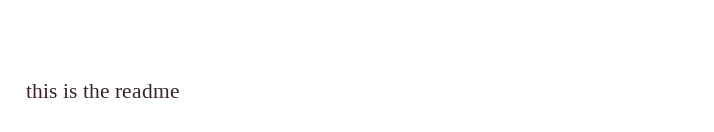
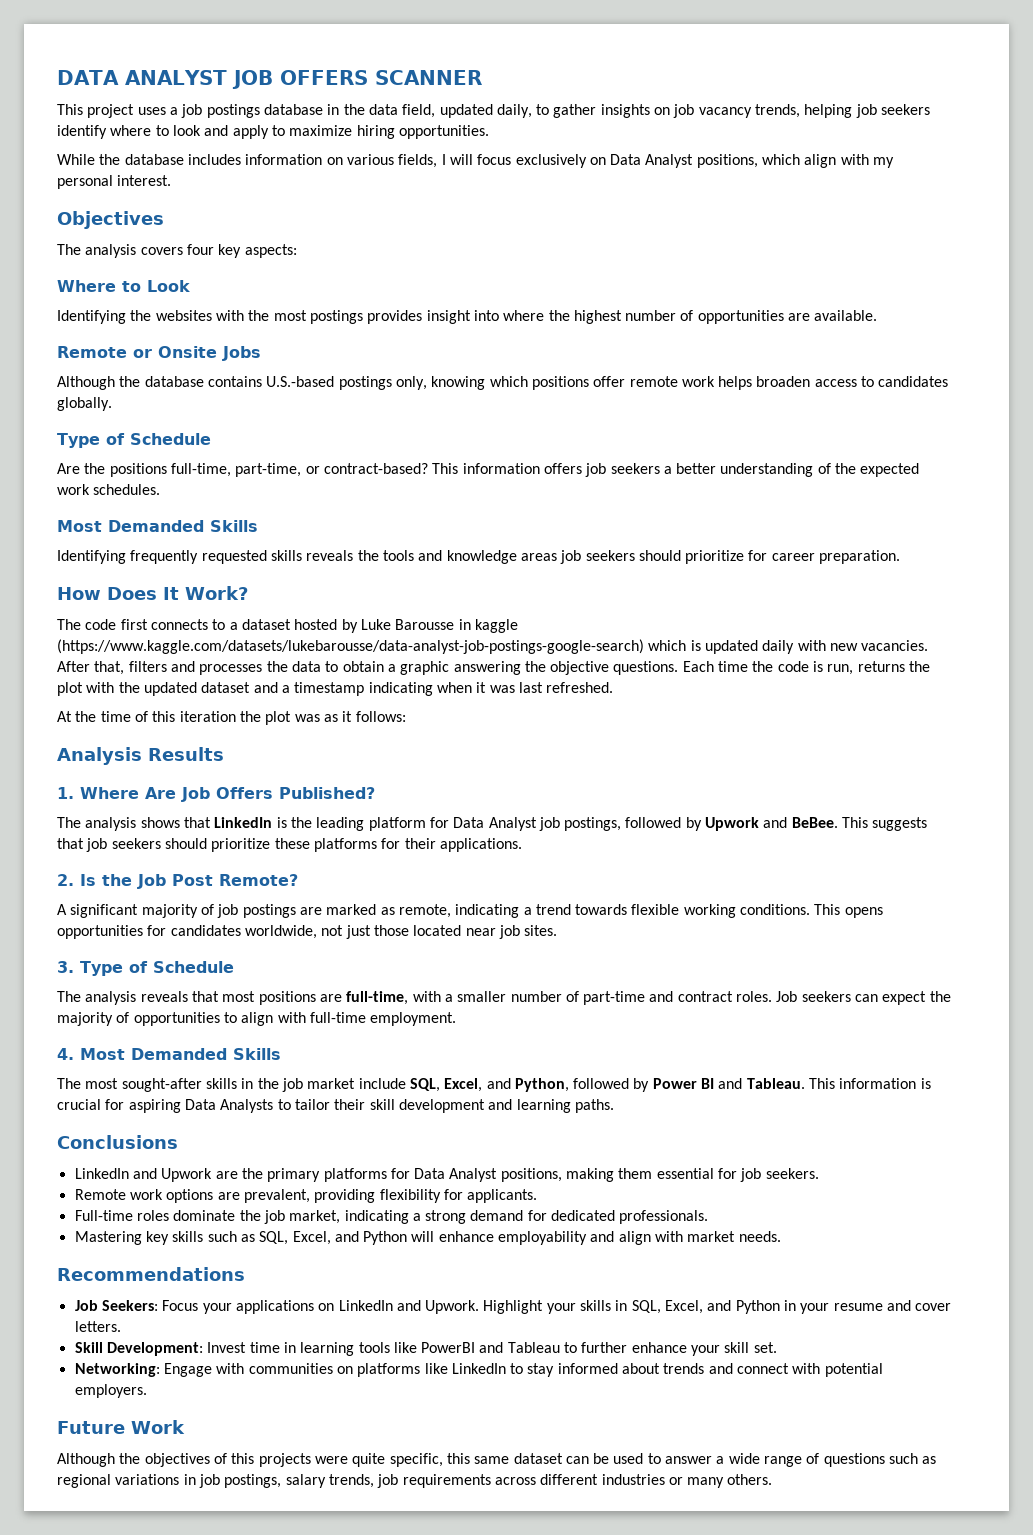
- this is the readme
+ DATA ANALYST JOB OFFERS SCANNER
+ This project uses a job postings database in the data field, updated daily, to gather insights on job vacancy trends, helping job seekers identify where to look and apply to maximize hiring opportunities.
+ While the database includes information on various fields, I will focus exclusively on Data Analyst positions, which align with my personal interest.
+ Objectives
+ The analysis covers four key aspects:
+ Where to Look
+ Identifying the websites with the most postings provides insight into where the highest number of opportunities are available.
+ Remote or Onsite Jobs
+ Although the database contains U.S.-based postings only, knowing which positions offer remote work helps broaden access to candidates globally.
+ Type of Schedule
+ Are the positions full-time, part-time, or contract-based? This information offers job seekers a better understanding of the expected work schedules.
+ Most Demanded Skills
+ Identifying frequently requested skills reveals the tools and knowledge areas job seekers should prioritize for career preparation.
+ How Does It Work?
+ The code first connects to a dataset hosted by Luke Barousse in kaggle (https://www.kaggle.com/datasets/lukebarousse/data-analyst-job-postings-google-search) which is updated daily with new vacancies. After that, filters and processes the data to obtain a graphic answering the objective questions. Each time the code is run, returns the plot with the updated dataset and a timestamp indicating when it was last refreshed.
+ At the time of this iteration the plot was as it follows:
+ Analysis Results
+ 1. Where Are Job Offers Published?
+ The analysis shows that LinkedIn is the leading platform for Data Analyst job postings, followed by Upwork and BeBee. This suggests that job seekers should prioritize these platforms for their applications.
+ 2. Is the Job Post Remote?
+ A significant majority of job postings are marked as remote, indicating a trend towards flexible working conditions. This opens opportunities for candidates worldwide, not just those located near job sites.
+ 3. Type of Schedule
+ The analysis reveals that most positions are full-time, with a smaller number of part-time and contract roles. Job seekers can expect the majority of opportunities to align with full-time employment.
+ 4. Most Demanded Skills
+ The most sought-after skills in the job market include SQL, Excel, and Python, followed by Power BI and Tableau. This information is crucial for aspiring Data Analysts to tailor their skill development and learning paths.
+ Conclusions
+ LinkedIn and Upwork are the primary platforms for Data Analyst positions, making them essential for job seekers.
+ Remote work options are prevalent, providing flexibility for applicants.
+ Full-time roles dominate the job market, indicating a strong demand for dedicated professionals.
+ Mastering key skills such as SQL, Excel, and Python will enhance employability and align with market needs.
+ Recommendations
+ Job Seekers: Focus your applications on LinkedIn and Upwork. Highlight your skills in SQL, Excel, and Python in your resume and cover letters.
+ Skill Development: Invest time in learning tools like PowerBI and Tableau to further enhance your skill set.
+ Networking: Engage with communities on platforms like LinkedIn to stay informed about trends and connect with potential employers.
+ Future Work
+ Although the objectives of this projects were quite specific, this same dataset can be used to answer a wide range of questions such as regional variations in job postings, salary trends, job requirements across different industries or many others.

